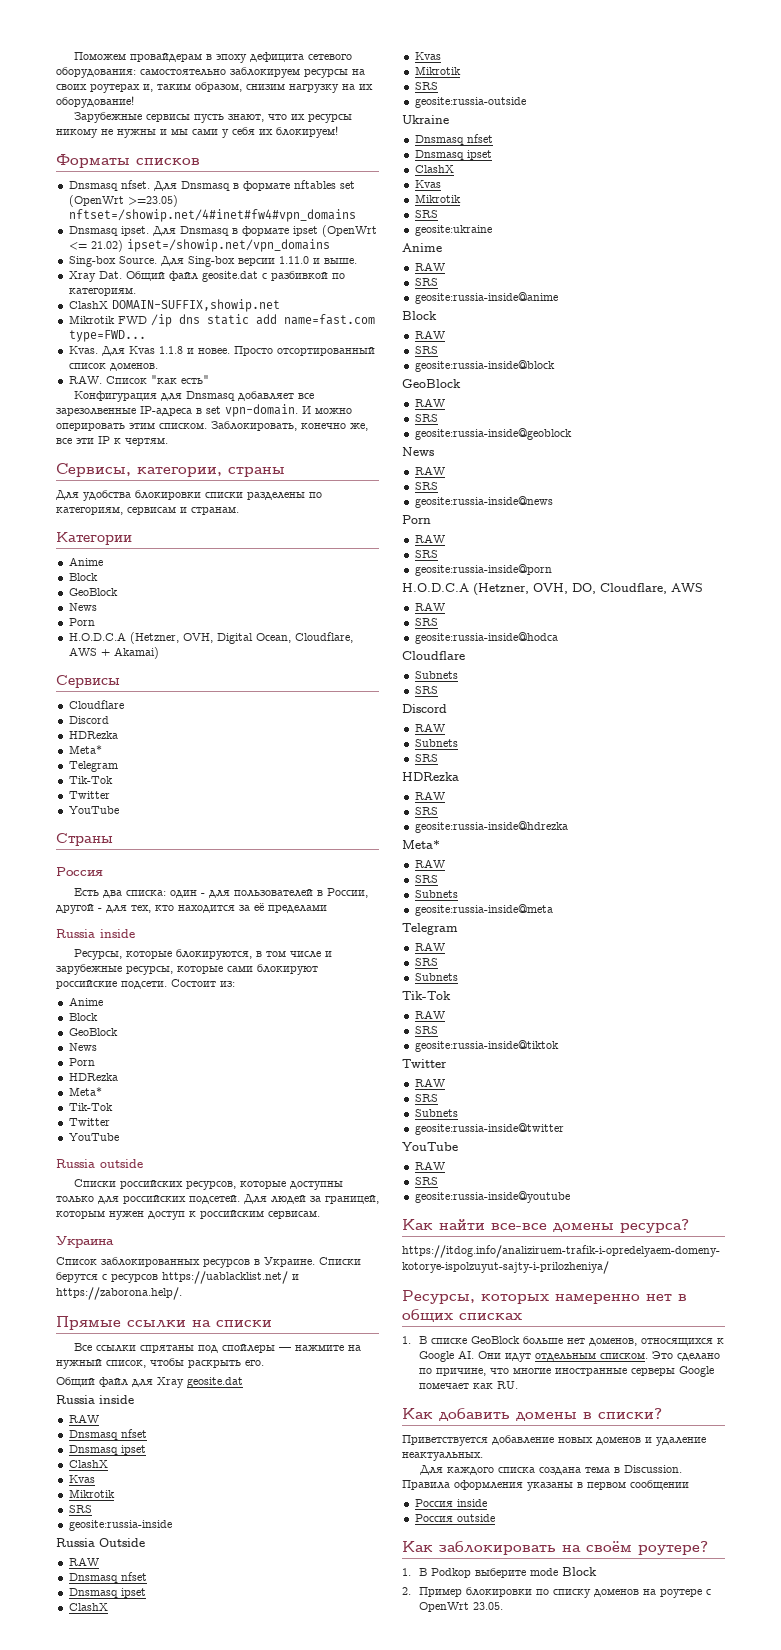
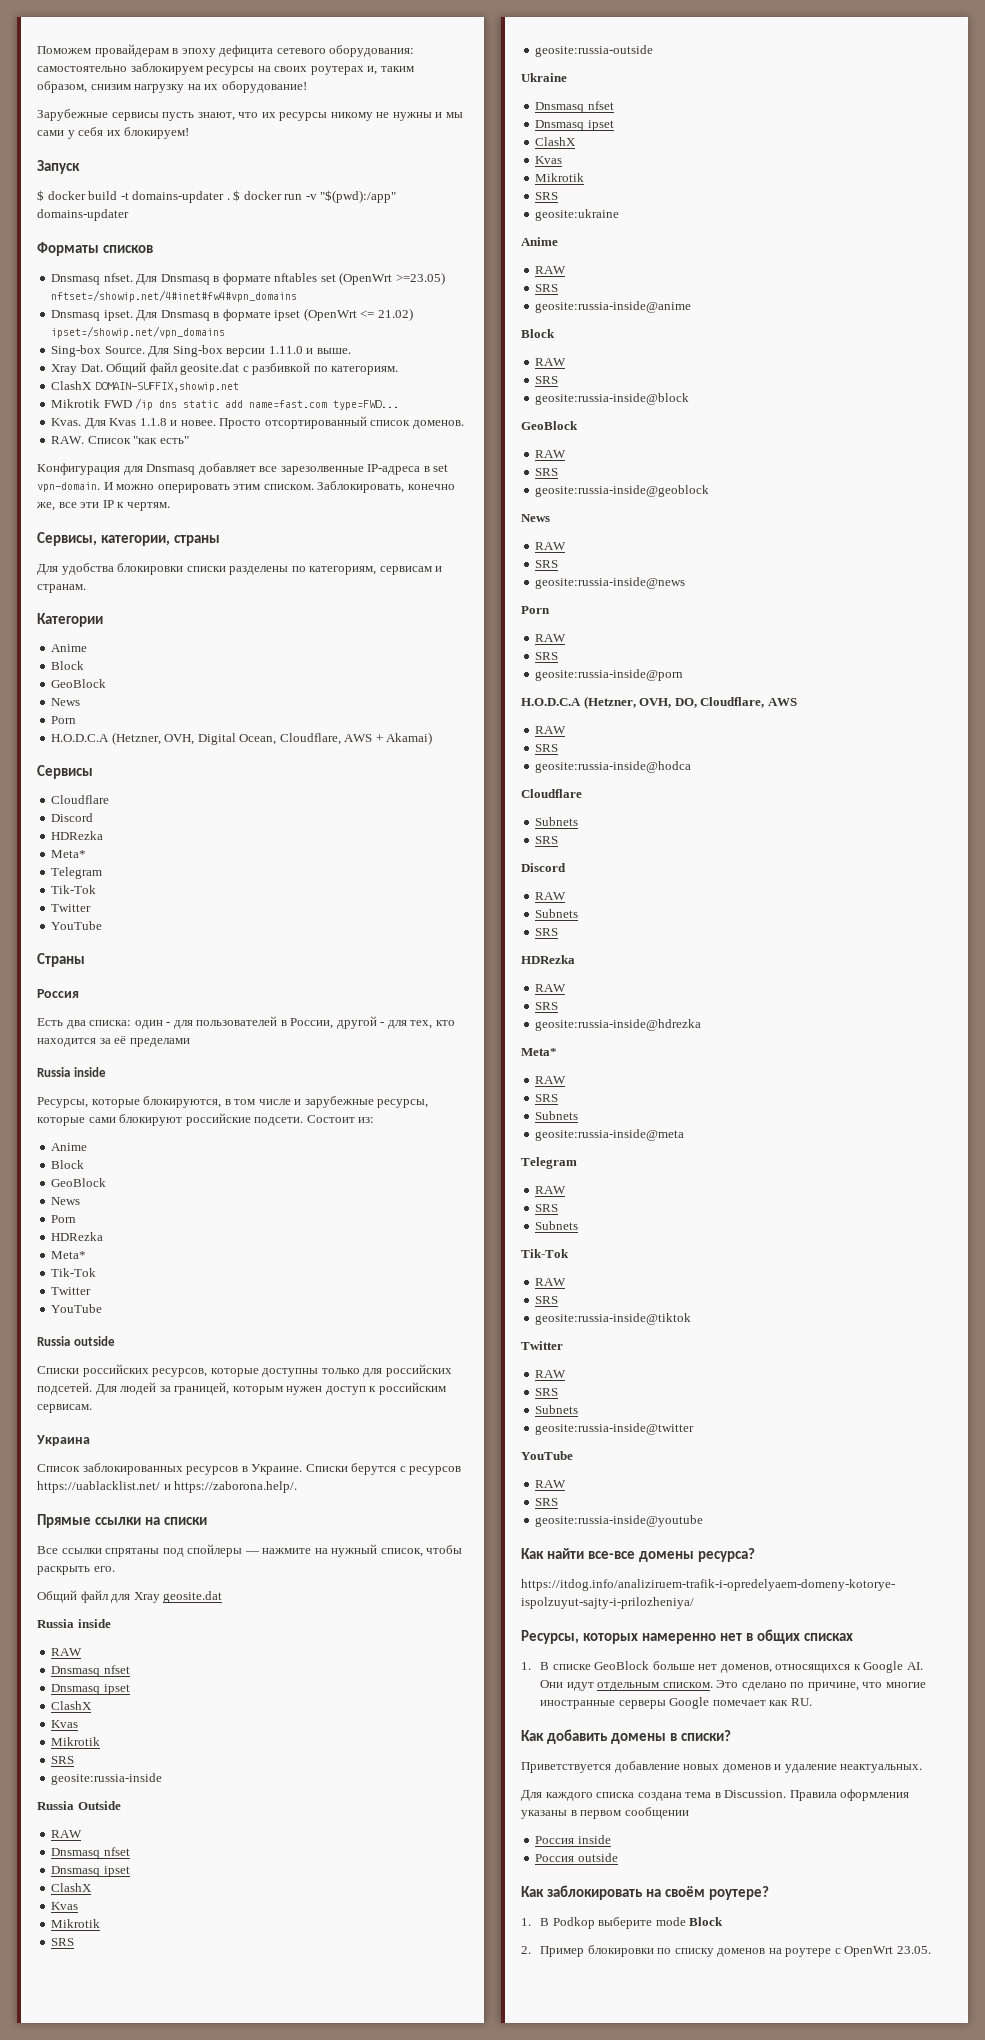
+ Запуск
+ $ docker build -t domains-updater . $ docker run -v "$(pwd):/app" domains-updater

